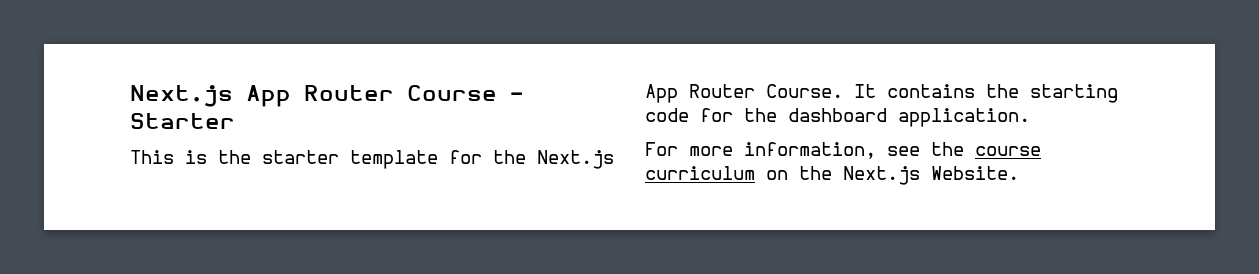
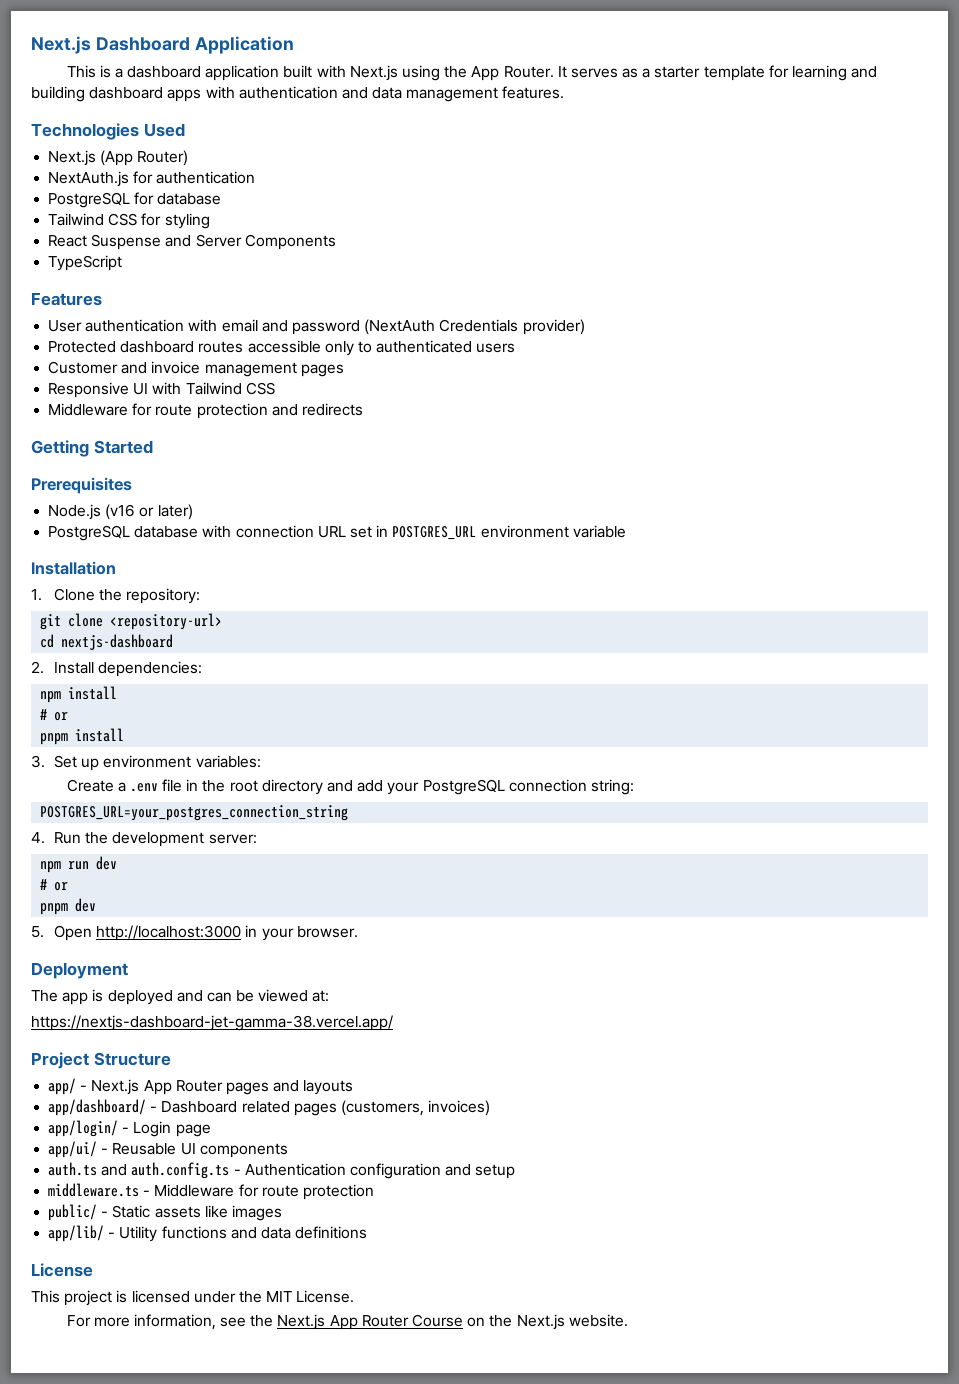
- Next.js App Router Course - Starter
- This is the starter template for the Next.js App Router Course. It contains the starting code for the dashboard application.
+ Next.js Dashboard Application
+ This is a dashboard application built with Next.js using the App Router. It serves as a starter template for learning and building dashboard apps with authentication and data management features.
+ Technologies Used
+ Next.js (App Router)
+ NextAuth.js for authentication
+ PostgreSQL for database
+ Tailwind CSS for styling
+ React Suspense and Server Components
+ TypeScript
+ Features
+ User authentication with email and password (NextAuth Credentials provider)
+ Protected dashboard routes accessible only to authenticated users
+ Customer and invoice management pages
+ Responsive UI with Tailwind CSS
+ Middleware for route protection and redirects
+ Getting Started
+ Prerequisites
+ Node.js (v16 or later)
+ PostgreSQL database with connection URL set in POSTGRES_URL environment variable
+ Installation
+ 1. Clone the repository:
+ git clone <repository-url>
+ cd nextjs-dashboard
+ 2. Install dependencies:
+ npm install
+ # or
+ pnpm install
+ 3. Set up environment variables:
+ Create a .env file in the root directory and add your PostgreSQL connection string:
+ POSTGRES_URL=your_postgres_connection_string
+ 4. Run the development server:
+ npm run dev
+ # or
+ pnpm dev
+ 5. Open http://localhost:3000 in your browser.
+ Deployment
+ The app is deployed and can be viewed at:
+ https://nextjs-dashboard-jet-gamma-38.vercel.app/
+ Project Structure
+ app/ - Next.js App Router pages and layouts
+ app/dashboard/ - Dashboard related pages (customers, invoices)
+ app/login/ - Login page
+ app/ui/ - Reusable UI components
+ auth.ts and auth.config.ts - Authentication configuration and setup
+ middleware.ts - Middleware for route protection
+ public/ - Static assets like images
+ app/lib/ - Utility functions and data definitions
+ License
+ This project is licensed under the MIT License.
- For more information, see the course curriculum on the Next.js Website.
+ For more information, see the Next.js App Router Course on the Next.js website.

